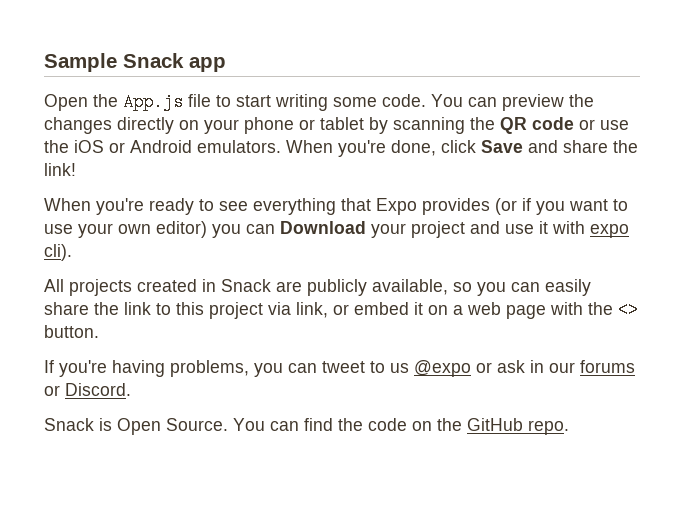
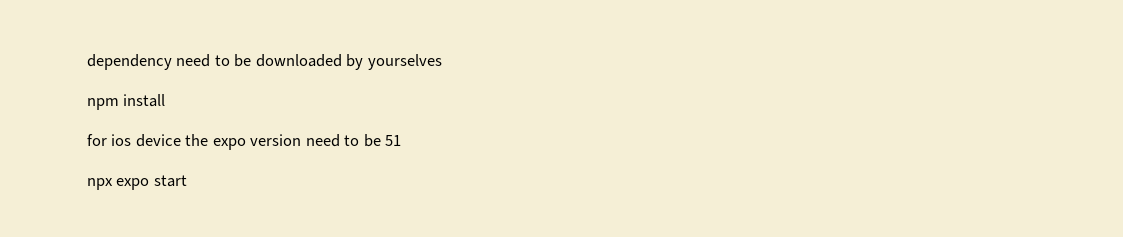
- Sample Snack app
- Open the App.js file to start writing some code. You can preview the changes directly on your phone or tablet by scanning the QR code or use the iOS or Android emulators. When you're done, click Save and share the link!
- When you're ready to see everything that Expo provides (or if you want to use your own editor) you can Download your project and use it with expo cli).
- All projects created in Snack are publicly available, so you can easily share the link to this project via link, or embed it on a web page with the <> button.
- If you're having problems, you can tweet to us @expo or ask in our forums or Discord.
- Snack is Open Source. You can find the code on the GitHub repo.
+ dependency need to be downloaded by yourselves
+ npm install
+ for ios device the expo version need to be 51
+ npx expo start

